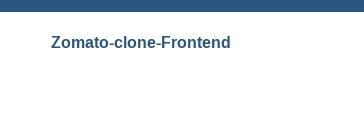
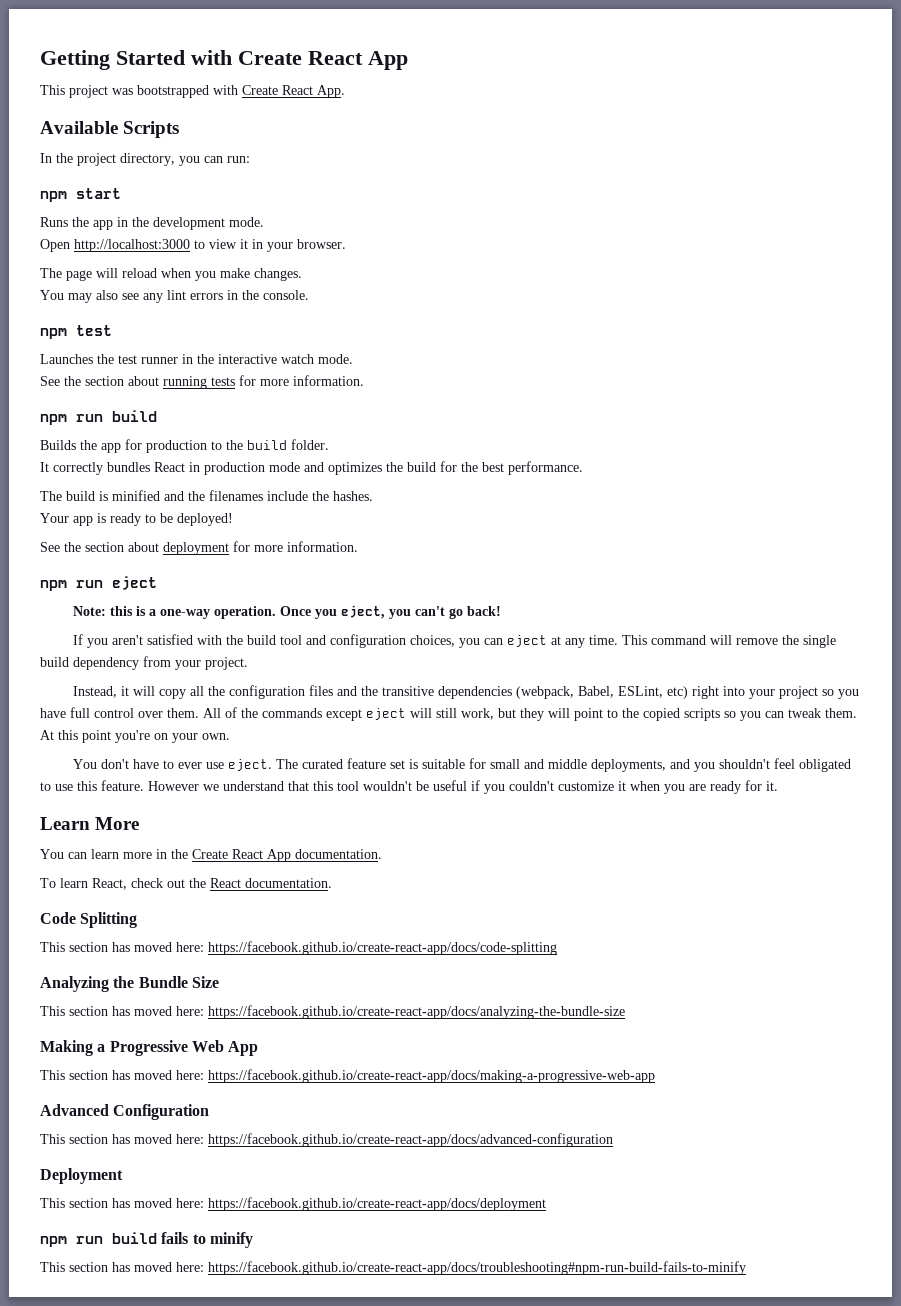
- Zomato-clone-Frontend
+ Getting Started with Create React App
+ This project was bootstrapped with Create React App.
+ Available Scripts
+ In the project directory, you can run:
+ npm start
+ Runs the app in the development mode.
+ Open http://localhost:3000 to view it in your browser.
+ The page will reload when you make changes.
+ You may also see any lint errors in the console.
+ npm test
+ Launches the test runner in the interactive watch mode.
+ See the section about running tests for more information.
+ npm run build
+ Builds the app for production to the build folder.
+ It correctly bundles React in production mode and optimizes the build for the best performance.
+ The build is minified and the filenames include the hashes.
+ Your app is ready to be deployed!
+ See the section about deployment for more information.
+ npm run eject
+ Note: this is a one-way operation. Once you eject, you can't go back!
+ If you aren't satisfied with the build tool and configuration choices, you can eject at any time. This command will remove the single build dependency from your project.
+ Instead, it will copy all the configuration files and the transitive dependencies (webpack, Babel, ESLint, etc) right into your project so you have full control over them. All of the commands except eject will still work, but they will point to the copied scripts so you can tweak them. At this point you're on your own.
+ You don't have to ever use eject. The curated feature set is suitable for small and middle deployments, and you shouldn't feel obligated to use this feature. However we understand that this tool wouldn't be useful if you couldn't customize it when you are ready for it.
+ Learn More
+ You can learn more in the Create React App documentation.
+ To learn React, check out the React documentation.
+ Code Splitting
+ This section has moved here: https://facebook.github.io/create-react-app/docs/code-splitting
+ Analyzing the Bundle Size
+ This section has moved here: https://facebook.github.io/create-react-app/docs/analyzing-the-bundle-size
+ Making a Progressive Web App
+ This section has moved here: https://facebook.github.io/create-react-app/docs/making-a-progressive-web-app
+ Advanced Configuration
+ This section has moved here: https://facebook.github.io/create-react-app/docs/advanced-configuration
+ Deployment
+ This section has moved here: https://facebook.github.io/create-react-app/docs/deployment
+ npm run build fails to minify
+ This section has moved here: https://facebook.github.io/create-react-app/docs/troubleshooting#npm-run-build-fails-to-minify

